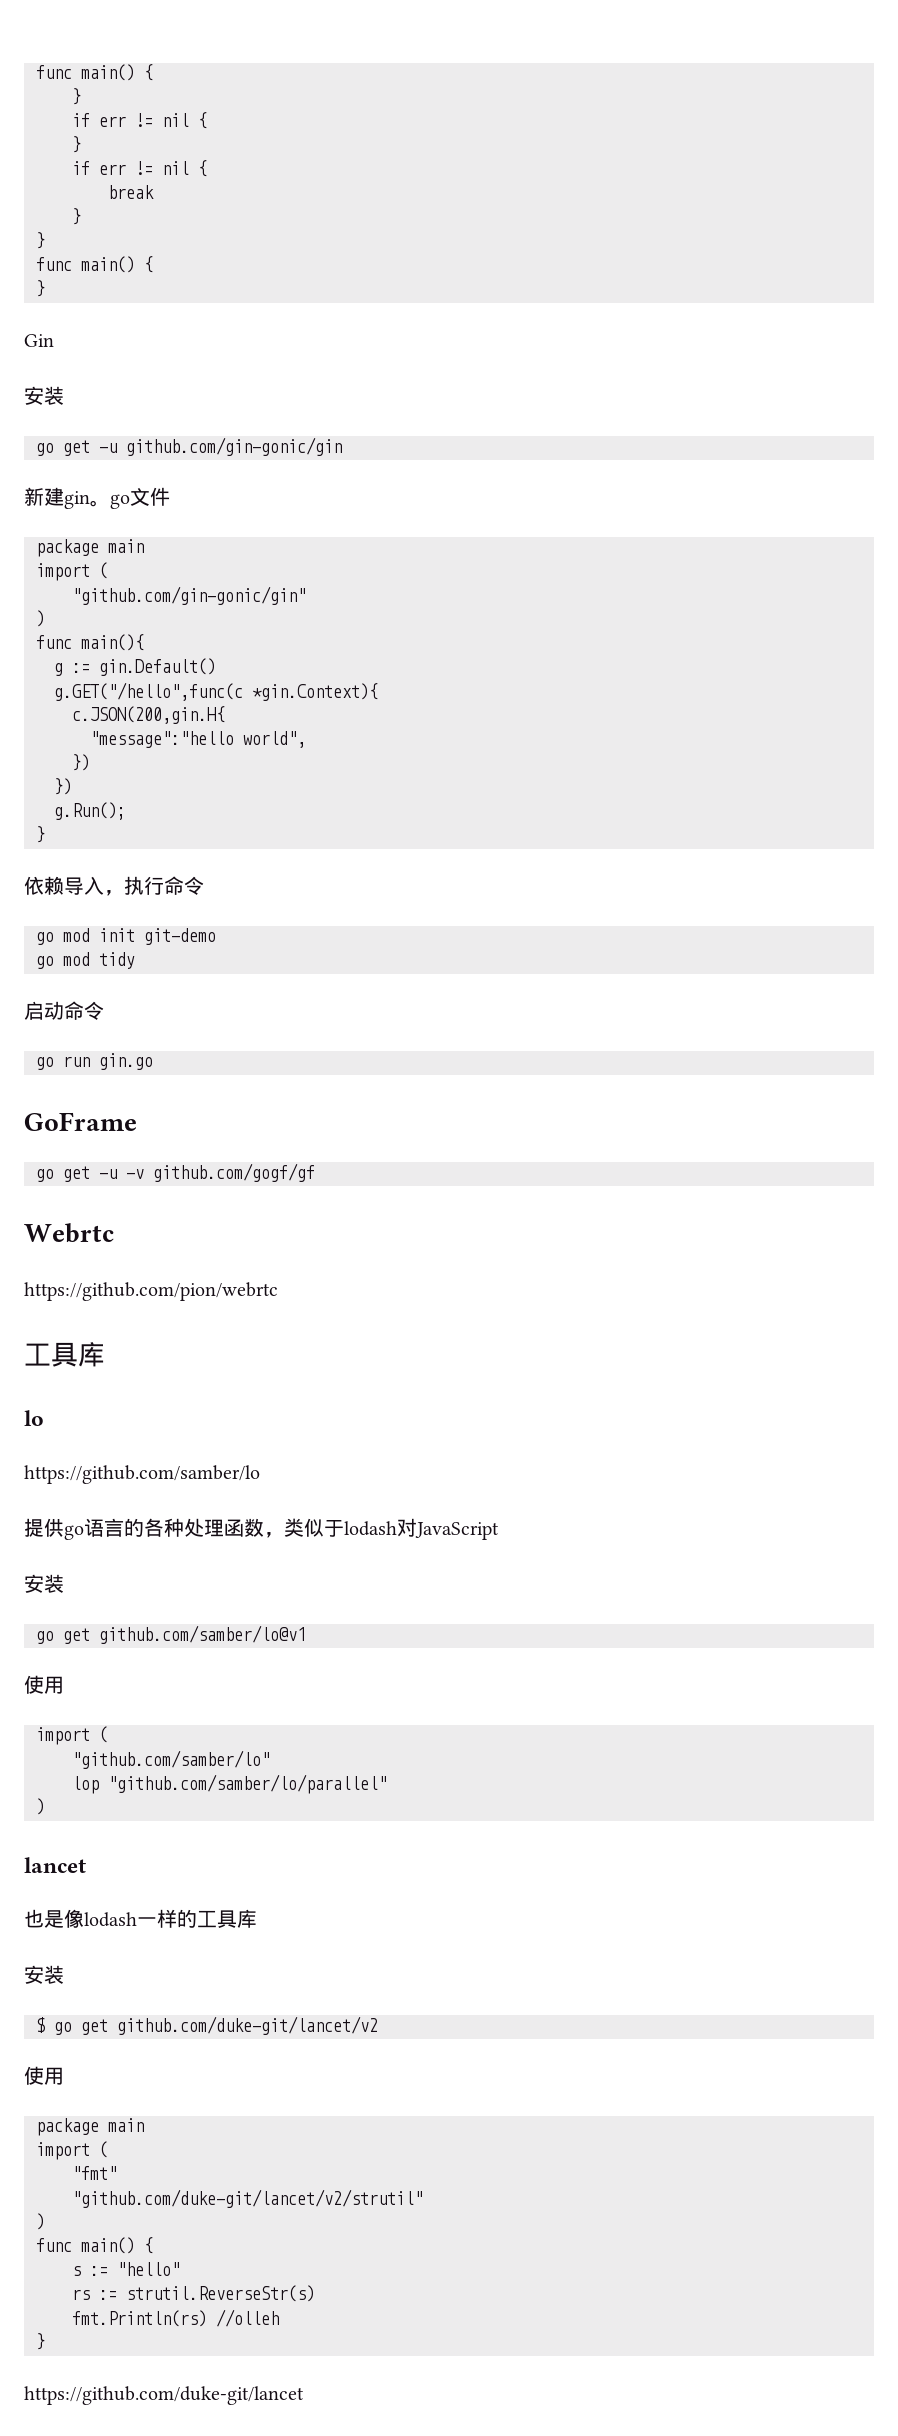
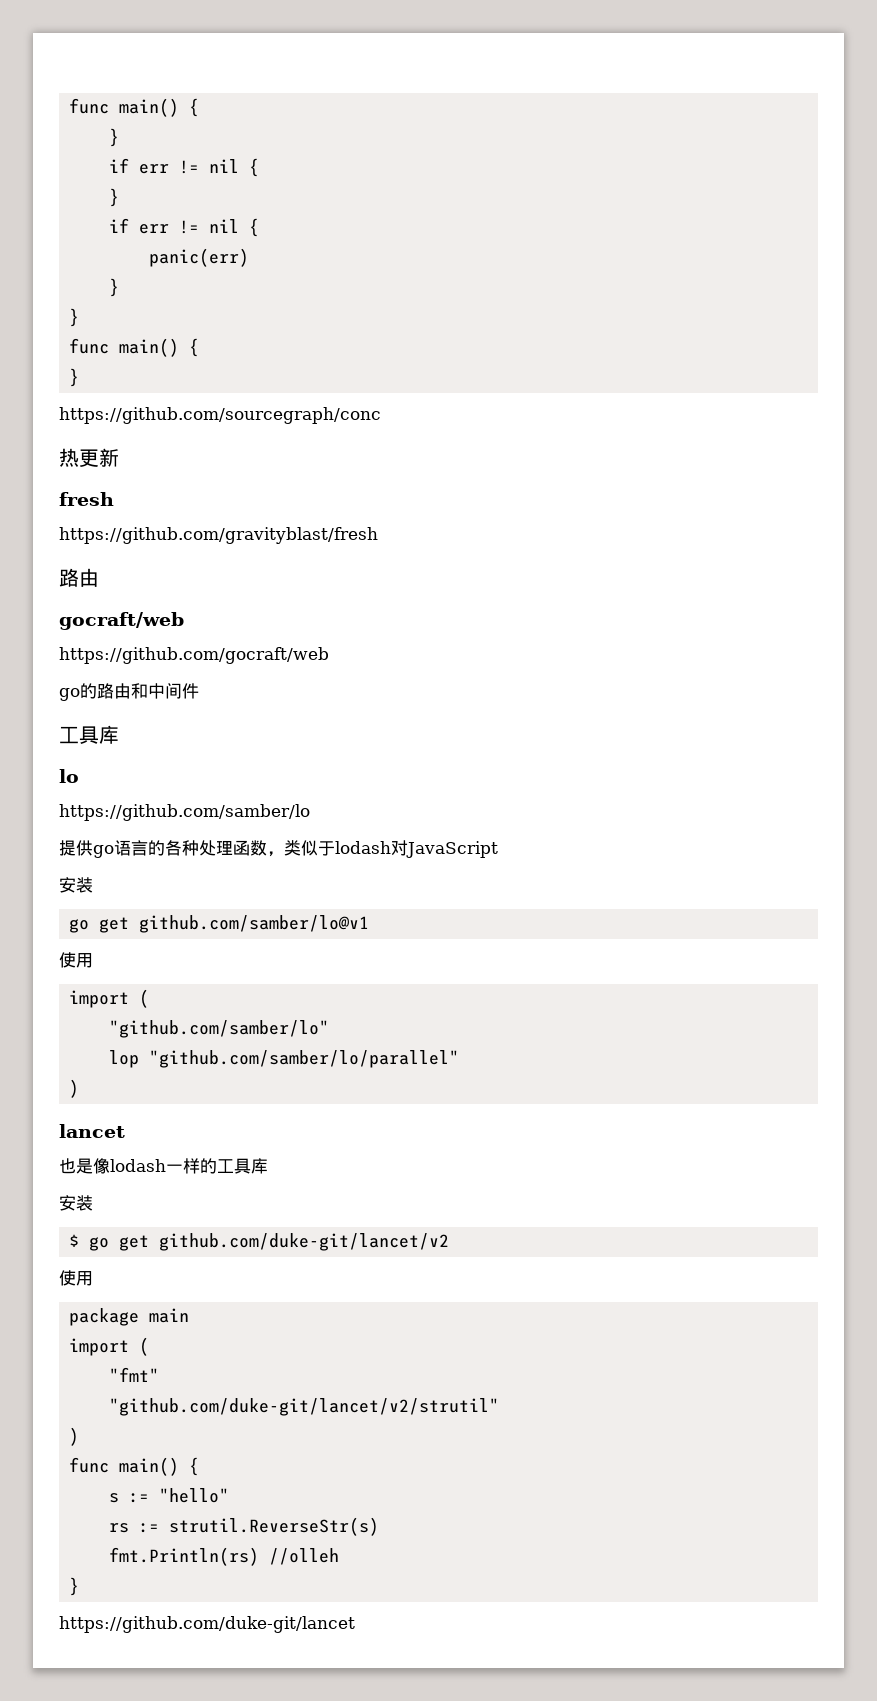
- break
+ panic(err)
- Gin
- 安装
- go get -u github.com/gin-gonic/gin
- 新建gin。go文件
- package main
- import (
- "github.com/gin-gonic/gin"
- )
- func main(){
- g := gin.Default()
- g.GET("/hello",func(c *gin.Context){
- c.JSON(200,gin.H{
- "message":"hello world",
- })
- })
- g.Run();
- }
- 依赖导入，执行命令
- go mod init git-demo
- go mod tidy
- 启动命令
- go run gin.go
- GoFrame
- go get -u -v github.com/gogf/gf
- Webrtc
- https://github.com/pion/webrtc
+ https://github.com/sourcegraph/conc
+ 热更新
+ fresh
+ https://github.com/gravityblast/fresh
+ 路由
+ gocraft/web
+ https://github.com/gocraft/web
+ go的路由和中间件

